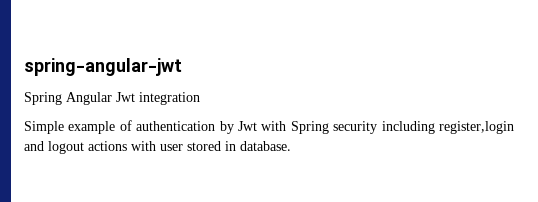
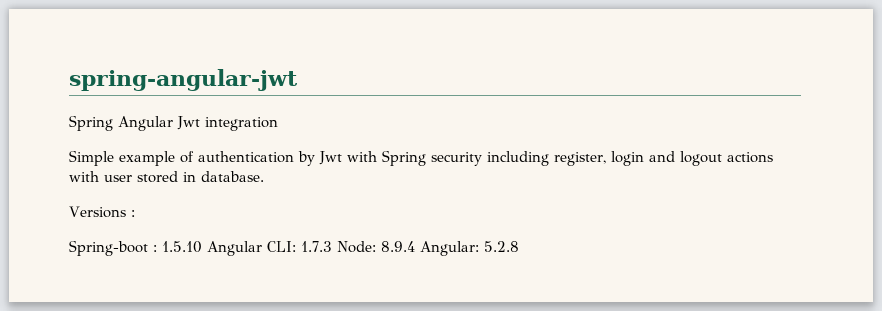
- Simple example of authentication by Jwt with Spring security including register,login and logout actions with user stored in database.
+ Simple example of authentication by Jwt with Spring security including register, login and logout actions with user stored in database.
+ Versions :
+ Spring-boot : 1.5.10 Angular CLI: 1.7.3 Node: 8.9.4 Angular: 5.2.8

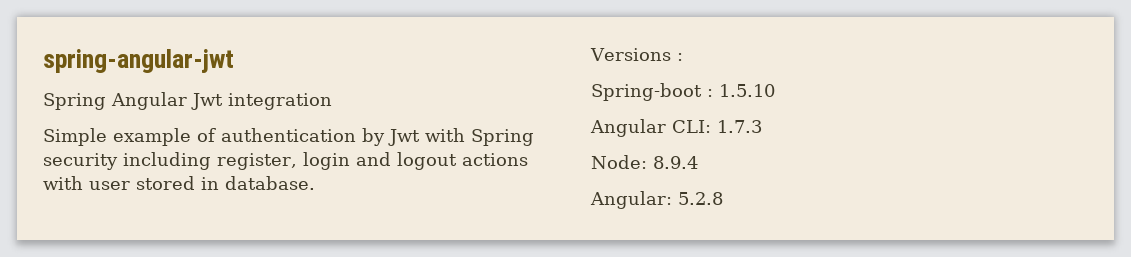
- Spring-boot : 1.5.10 Angular CLI: 1.7.3 Node: 8.9.4 Angular: 5.2.8
+ Spring-boot : 1.5.10
+ Angular CLI: 1.7.3
+ Node: 8.9.4
+ Angular: 5.2.8

